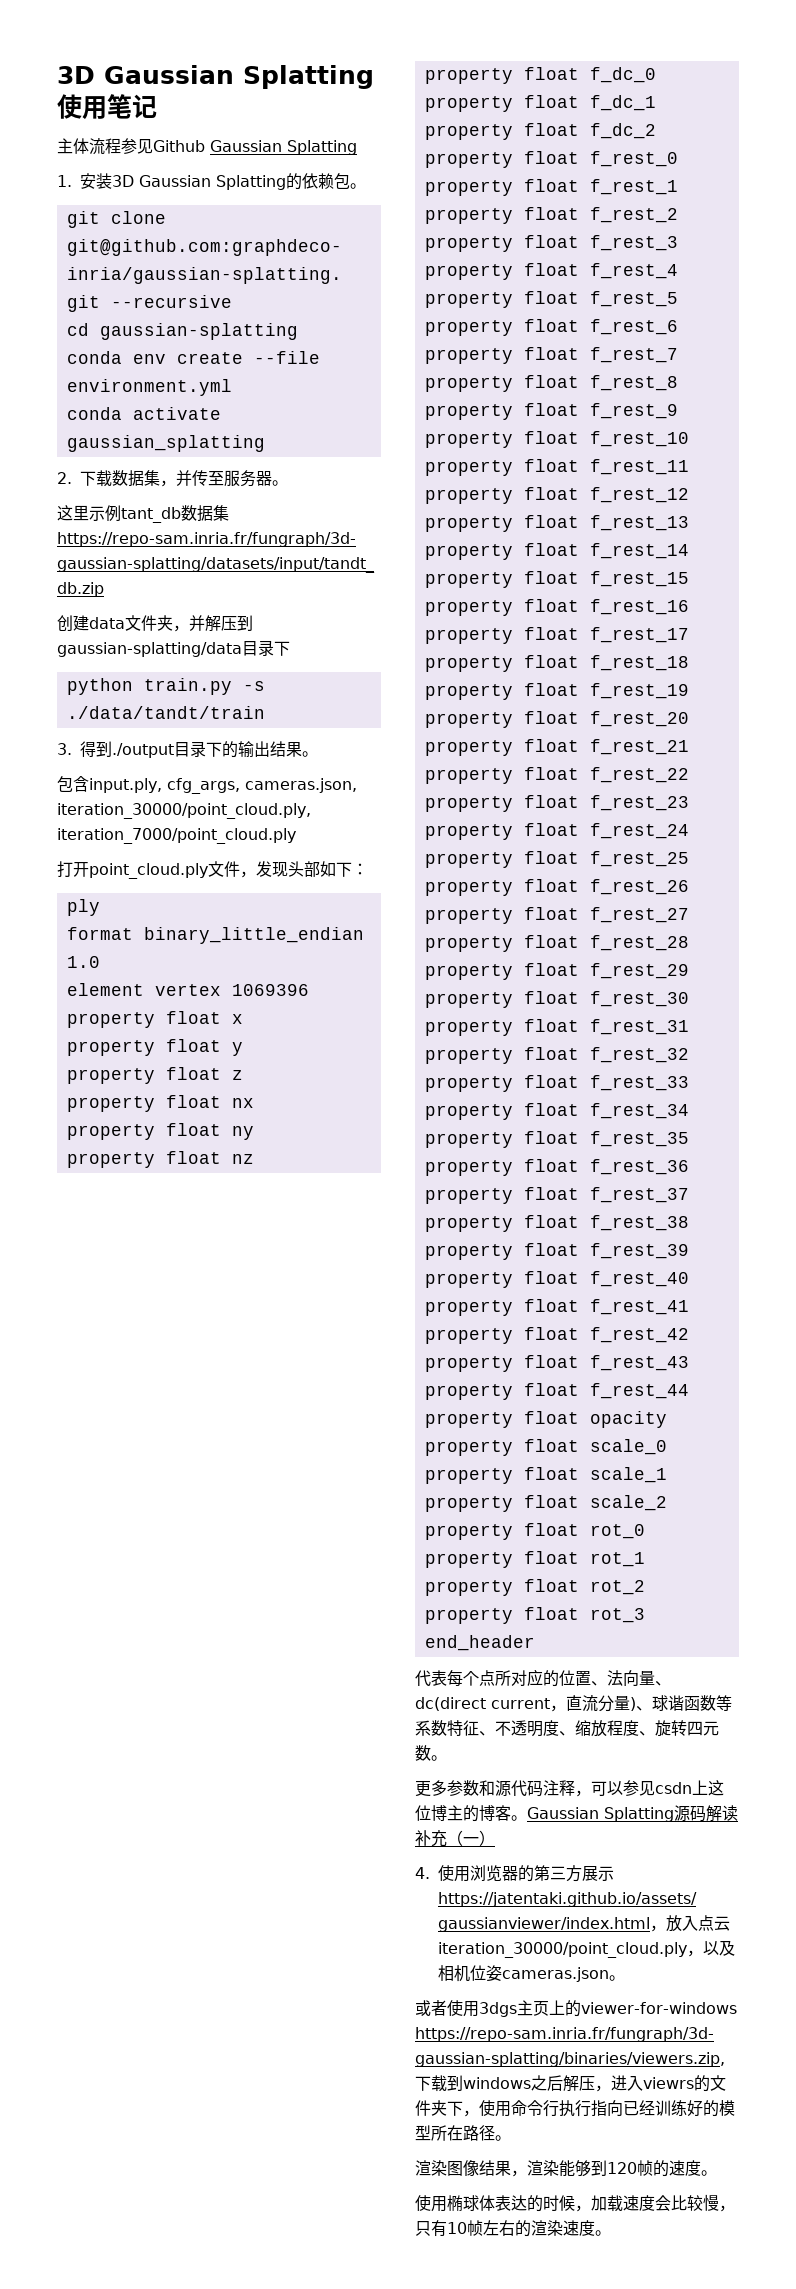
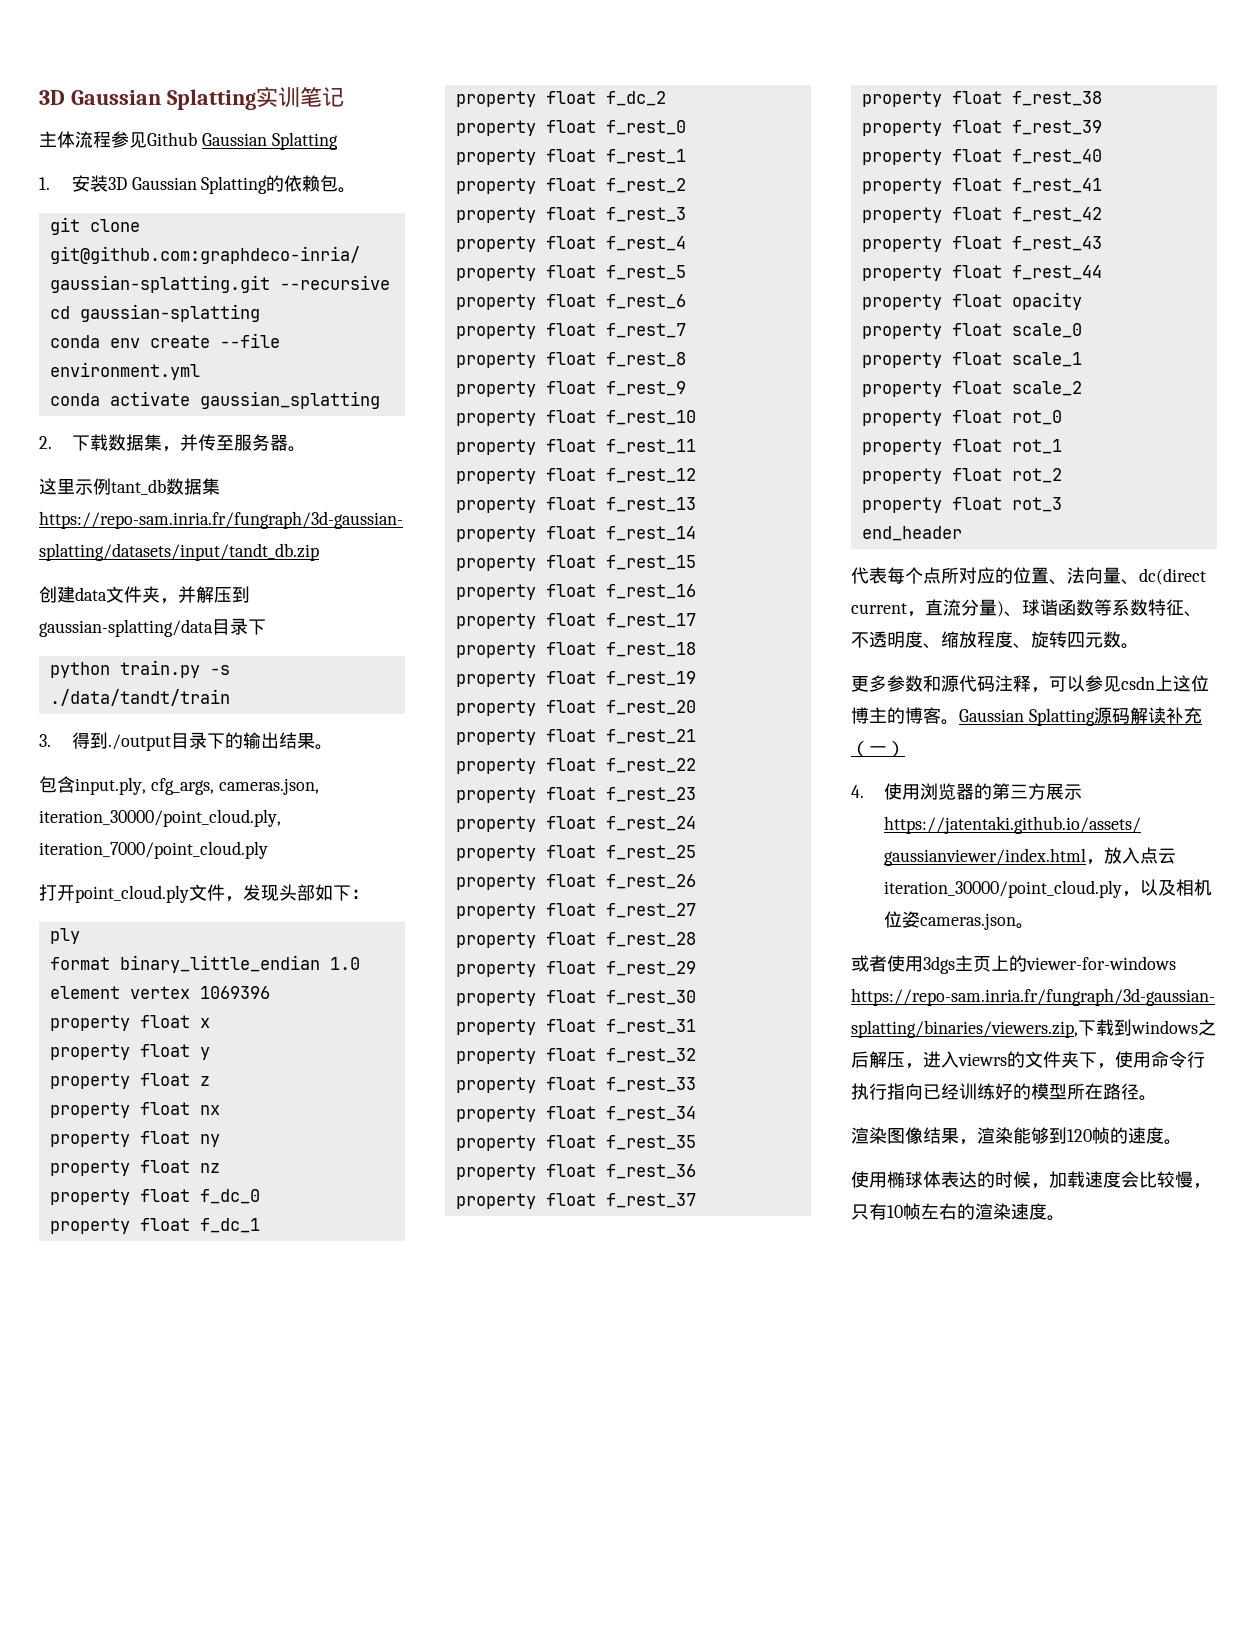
- 3D Gaussian Splatting使用笔记
+ 3D Gaussian Splatting实训笔记

